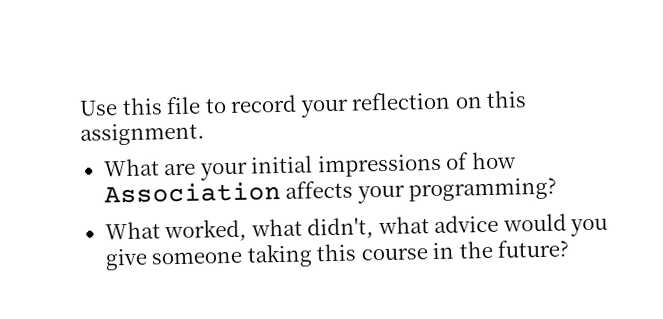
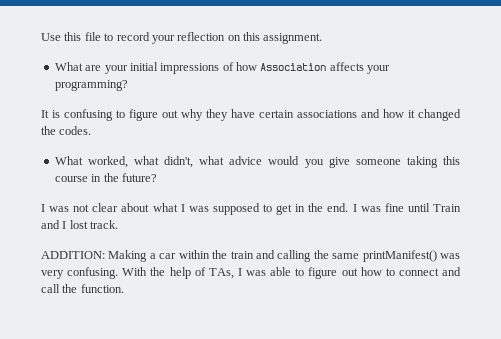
+ It is confusing to figure out why they have certain associations and how it changed the codes.
+ I was not clear about what I was supposed to get in the end. I was fine until Train and I lost track.
+ ADDITION: Making a car within the train and calling the same printManifest() was very confusing. With the help of TAs, I was able to figure out how to connect and call the function.

